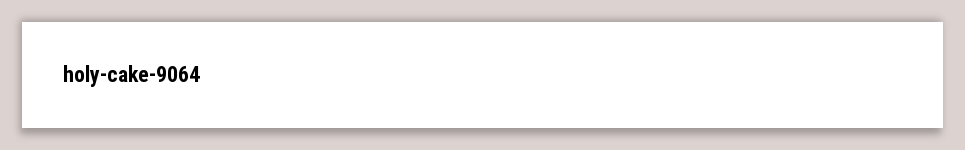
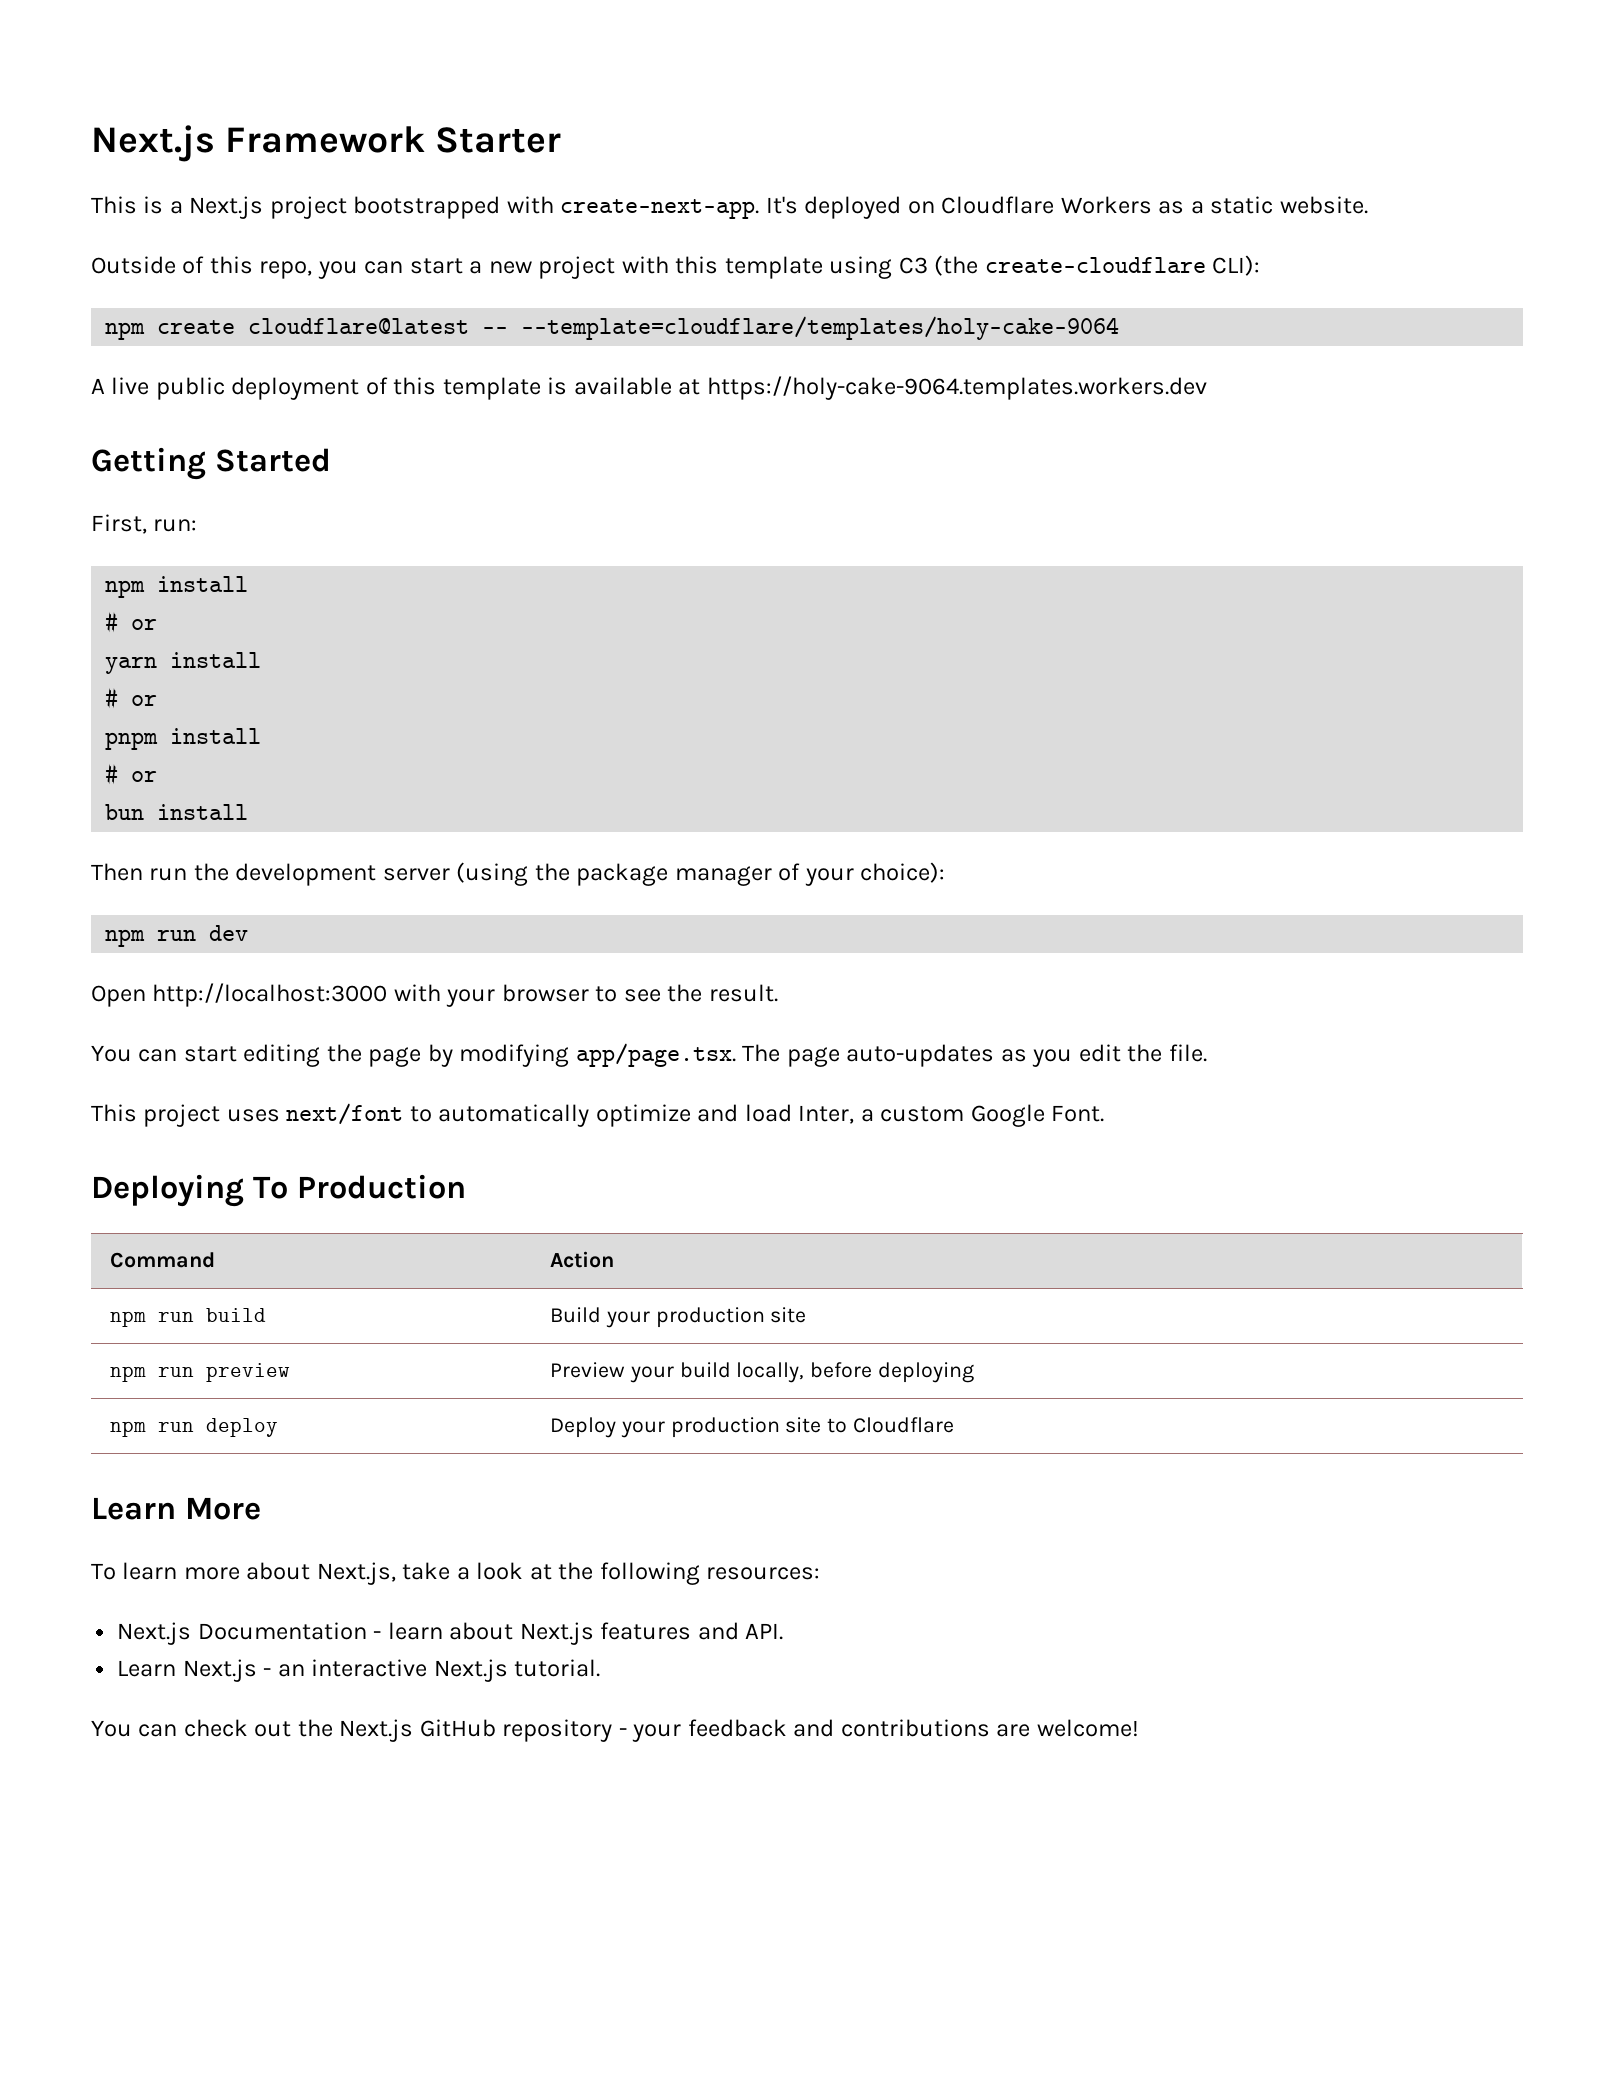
- holy-cake-9064
+ Next.js Framework Starter
+ This is a Next.js project bootstrapped with create-next-app. It's deployed on Cloudflare Workers as a static website.
+ Outside of this repo, you can start a new project with this template using C3 (the create-cloudflare CLI):
+ npm create cloudflare@latest -- --template=cloudflare/templates/holy-cake-9064
+ A live public deployment of this template is available at https://holy-cake-9064.templates.workers.dev
+ Getting Started
+ First, run:
+ npm install
+ # or
+ yarn install
+ # or
+ pnpm install
+ # or
+ bun install
+ Then run the development server (using the package manager of your choice):
+ npm run dev
+ Open http://localhost:3000 with your browser to see the result.
+ You can start editing the page by modifying app/page.tsx. The page auto-updates as you edit the file.
+ This project uses next/font to automatically optimize and load Inter, a custom Google Font.
+ Deploying To Production
+ Command | Action
+ npm run build | Build your production site
+ npm run preview | Preview your build locally, before deploying
+ npm run deploy | Deploy your production site to Cloudflare
+ Learn More
+ To learn more about Next.js, take a look at the following resources:
+ Next.js Documentation - learn about Next.js features and API.
+ Learn Next.js - an interactive Next.js tutorial.
+ You can check out the Next.js GitHub repository - your feedback and contributions are welcome!

